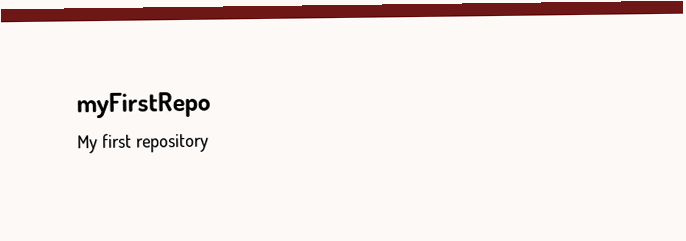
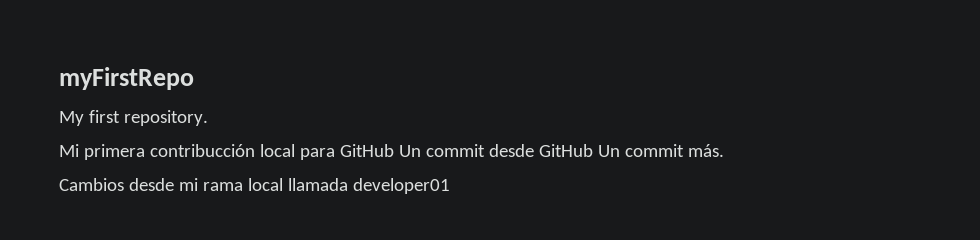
- My first repository
+ My first repository.
+ Mi primera contribucción local para GitHub Un commit desde GitHub Un commit más.
+ Cambios desde mi rama local llamada developer01

